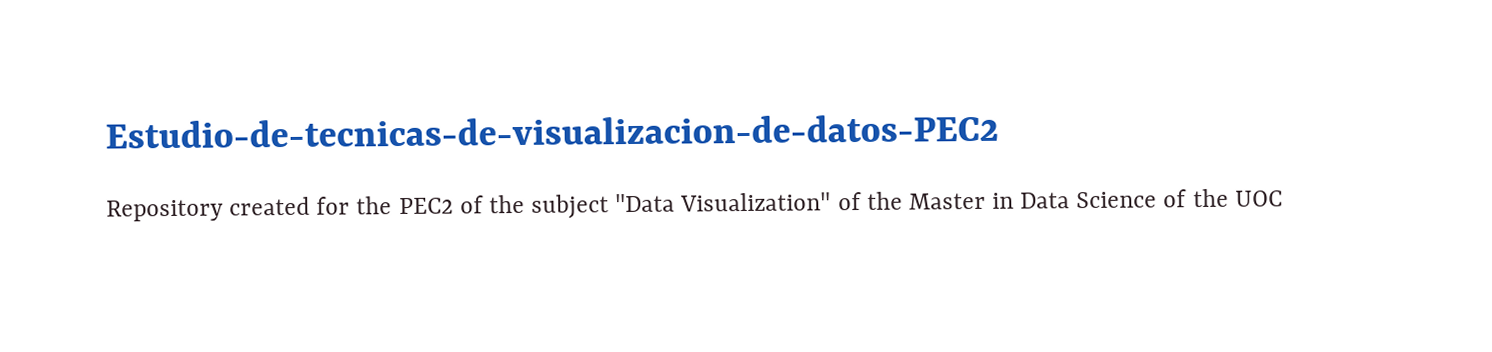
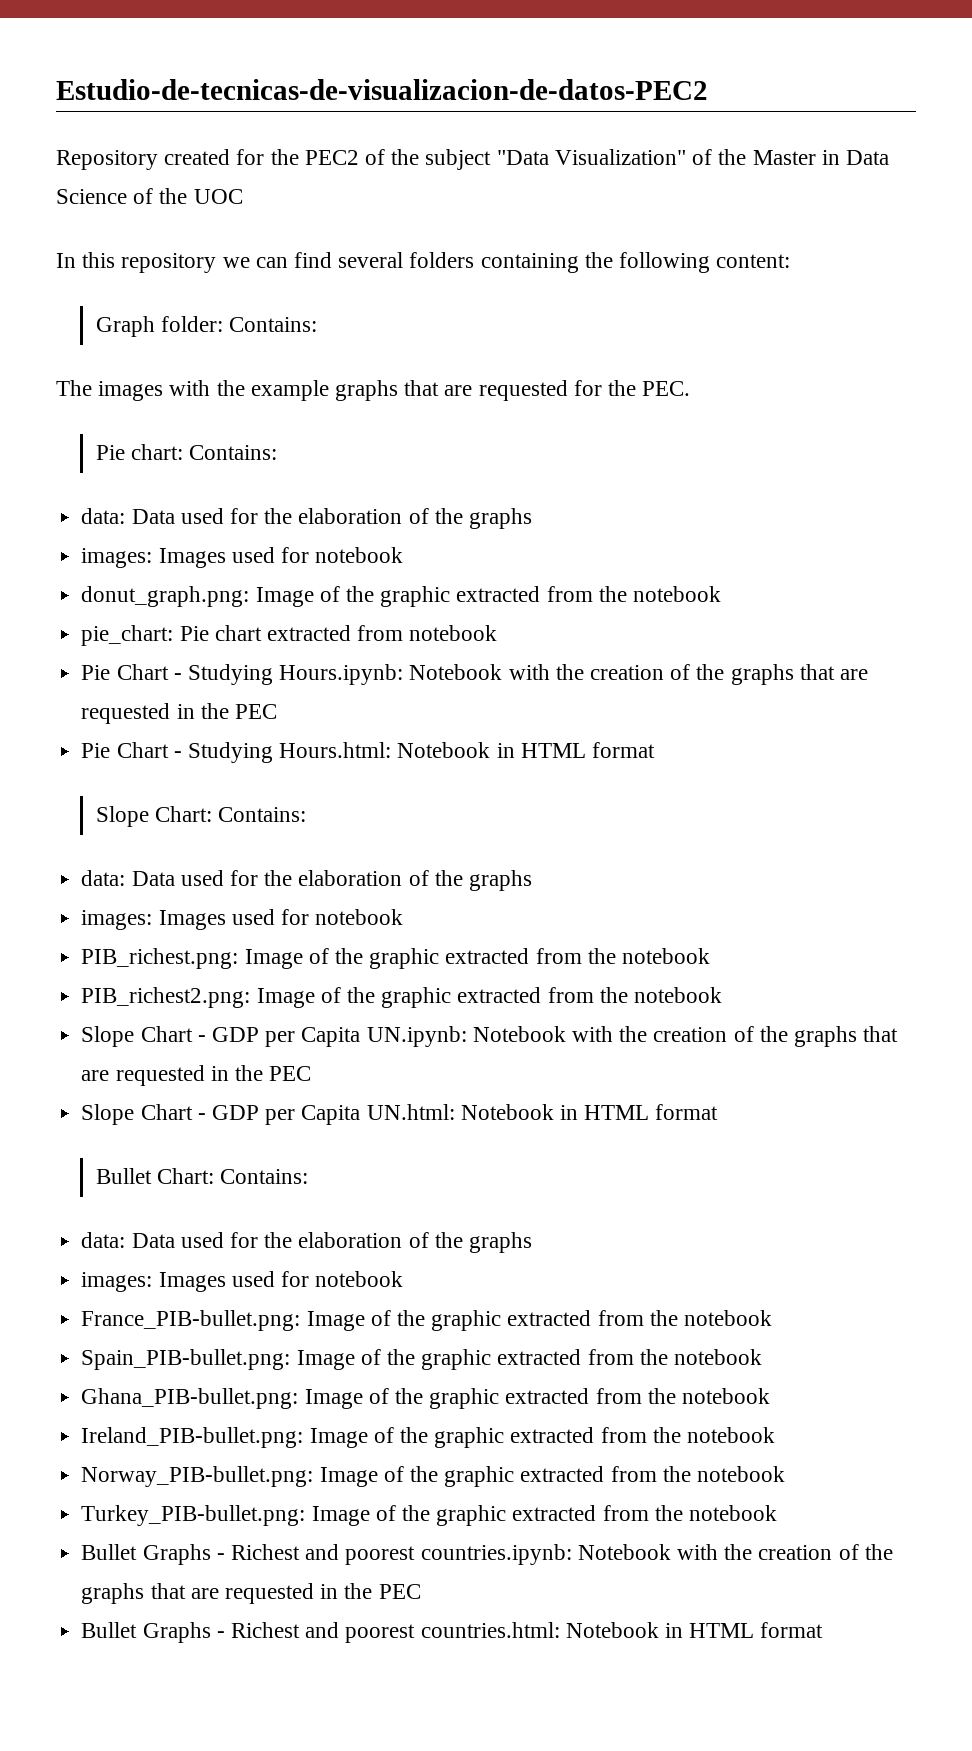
+ In this repository we can find several folders containing the following content:
+ Graph folder: Contains:
+ The images with the example graphs that are requested for the PEC.
+ Pie chart: Contains:
+ data: Data used for the elaboration of the graphs
+ images: Images used for notebook
+ donut_graph.png: Image of the graphic extracted from the notebook
+ pie_chart: Pie chart extracted from notebook
+ Pie Chart - Studying Hours.ipynb: Notebook with the creation of the graphs that are requested in the PEC
+ Pie Chart - Studying Hours.html: Notebook in HTML format
+ Slope Chart: Contains:
+ data: Data used for the elaboration of the graphs
+ images: Images used for notebook
+ PIB_richest.png: Image of the graphic extracted from the notebook
+ PIB_richest2.png: Image of the graphic extracted from the notebook
+ Slope Chart - GDP per Capita UN.ipynb: Notebook with the creation of the graphs that are requested in the PEC
+ Slope Chart - GDP per Capita UN.html: Notebook in HTML format
+ Bullet Chart: Contains:
+ data: Data used for the elaboration of the graphs
+ images: Images used for notebook
+ France_PIB-bullet.png: Image of the graphic extracted from the notebook
+ Spain_PIB-bullet.png: Image of the graphic extracted from the notebook
+ Ghana_PIB-bullet.png: Image of the graphic extracted from the notebook
+ Ireland_PIB-bullet.png: Image of the graphic extracted from the notebook
+ Norway_PIB-bullet.png: Image of the graphic extracted from the notebook
+ Turkey_PIB-bullet.png: Image of the graphic extracted from the notebook
+ Bullet Graphs - Richest and poorest countries.ipynb: Notebook with the creation of the graphs that are requested in the PEC
+ Bullet Graphs - Richest and poorest countries.html: Notebook in HTML format

